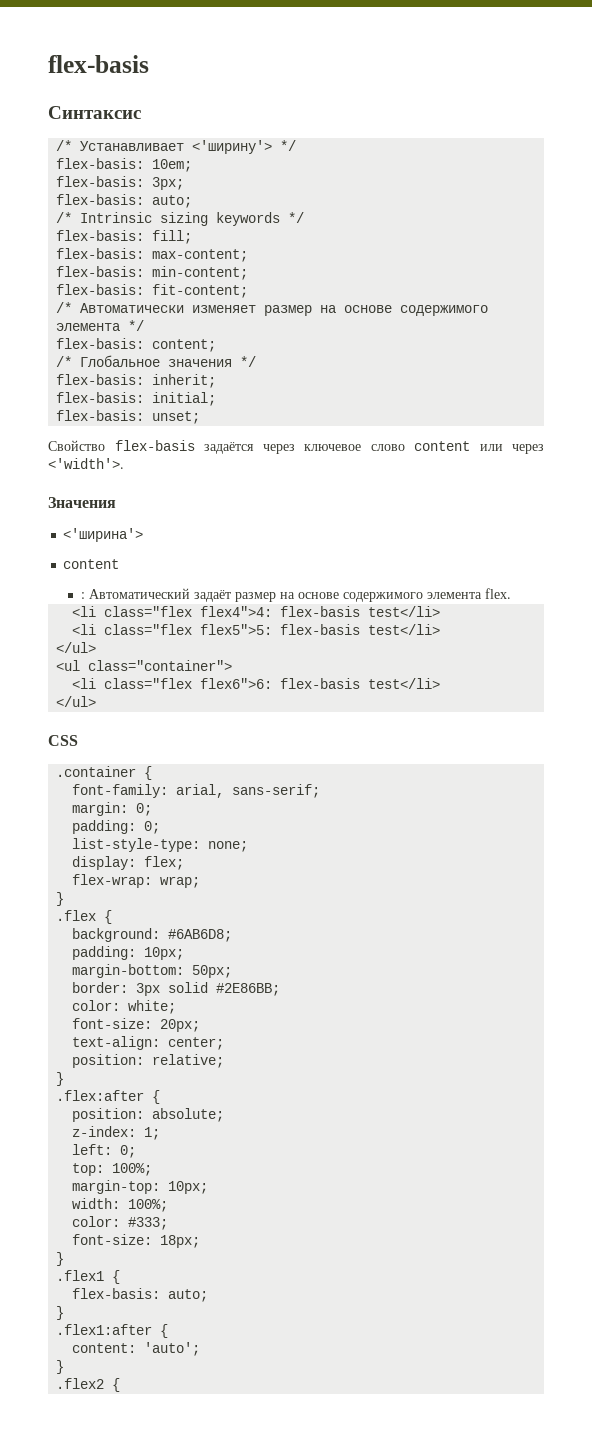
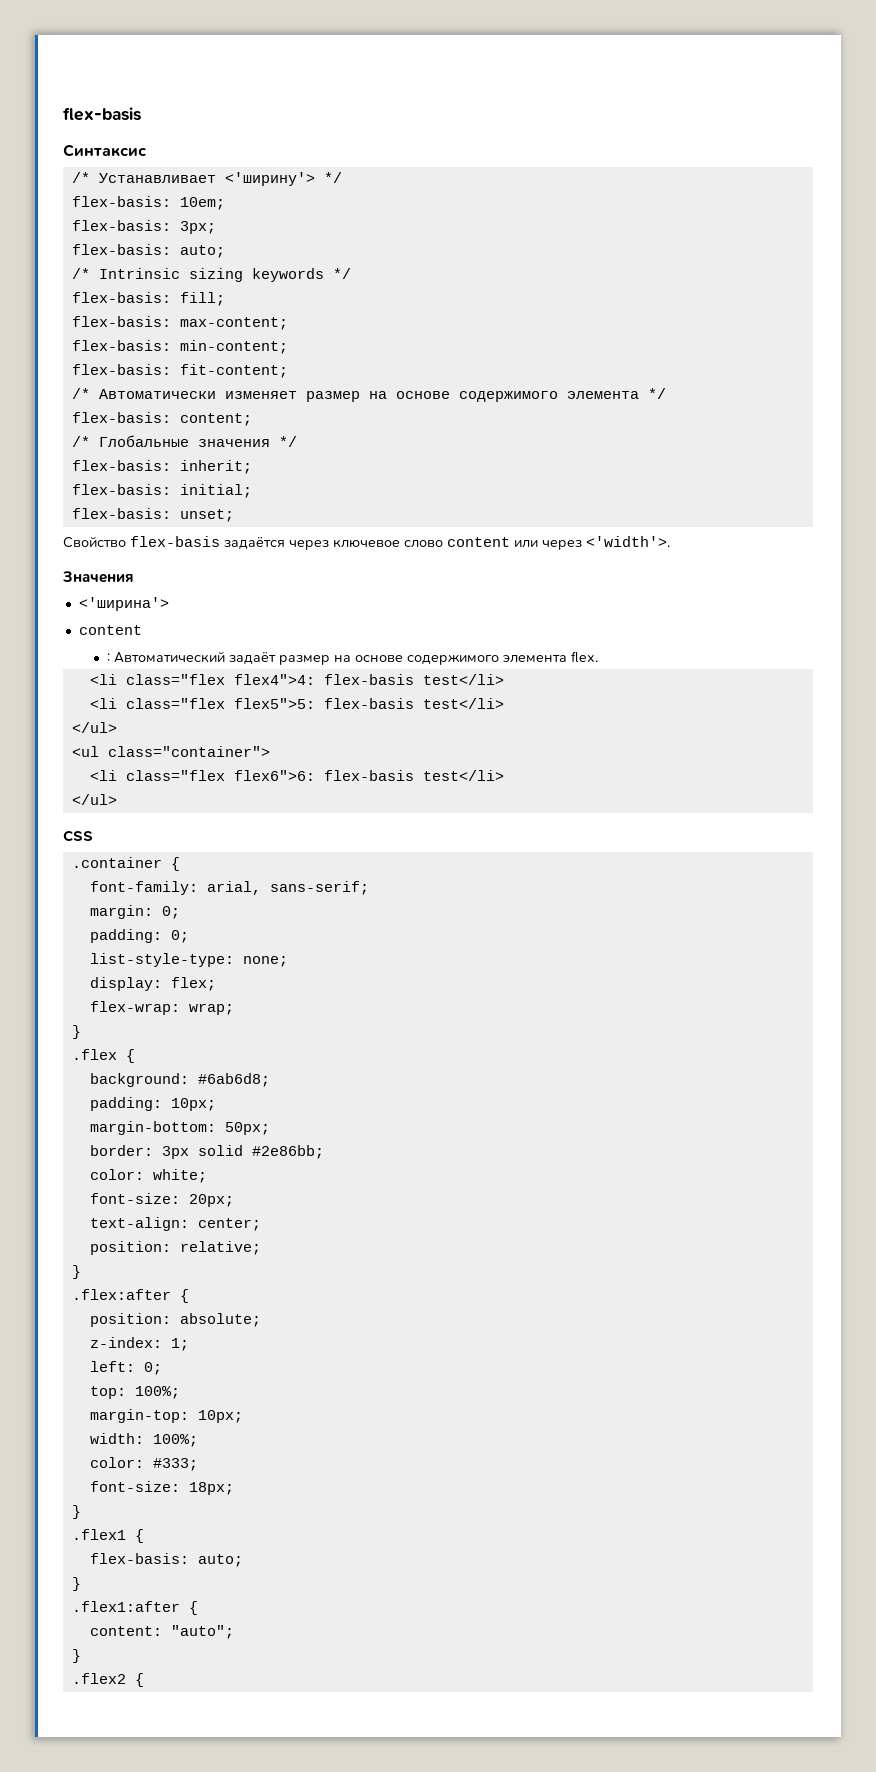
- /* Глобальное значения */
+ /* Глобальные значения */
- background: #6AB6D8;
+ background: #6ab6d8;
- border: 3px solid #2E86BB;
+ border: 3px solid #2e86bb;
- content: 'auto';
+ content: "auto";

